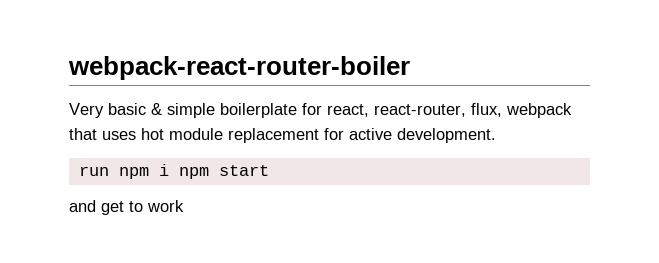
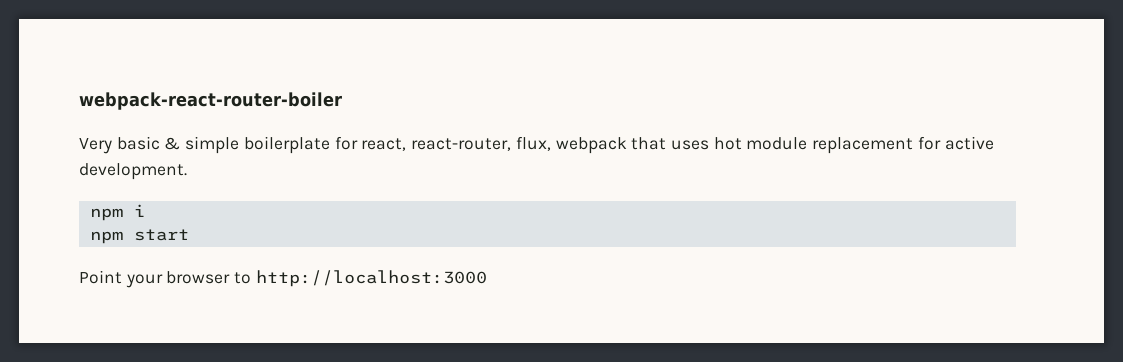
- run npm i npm start
+ npm i
+ npm start
- and get to work
+ Point your browser to http://localhost:3000

